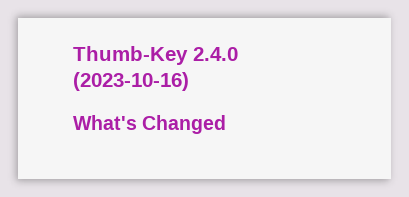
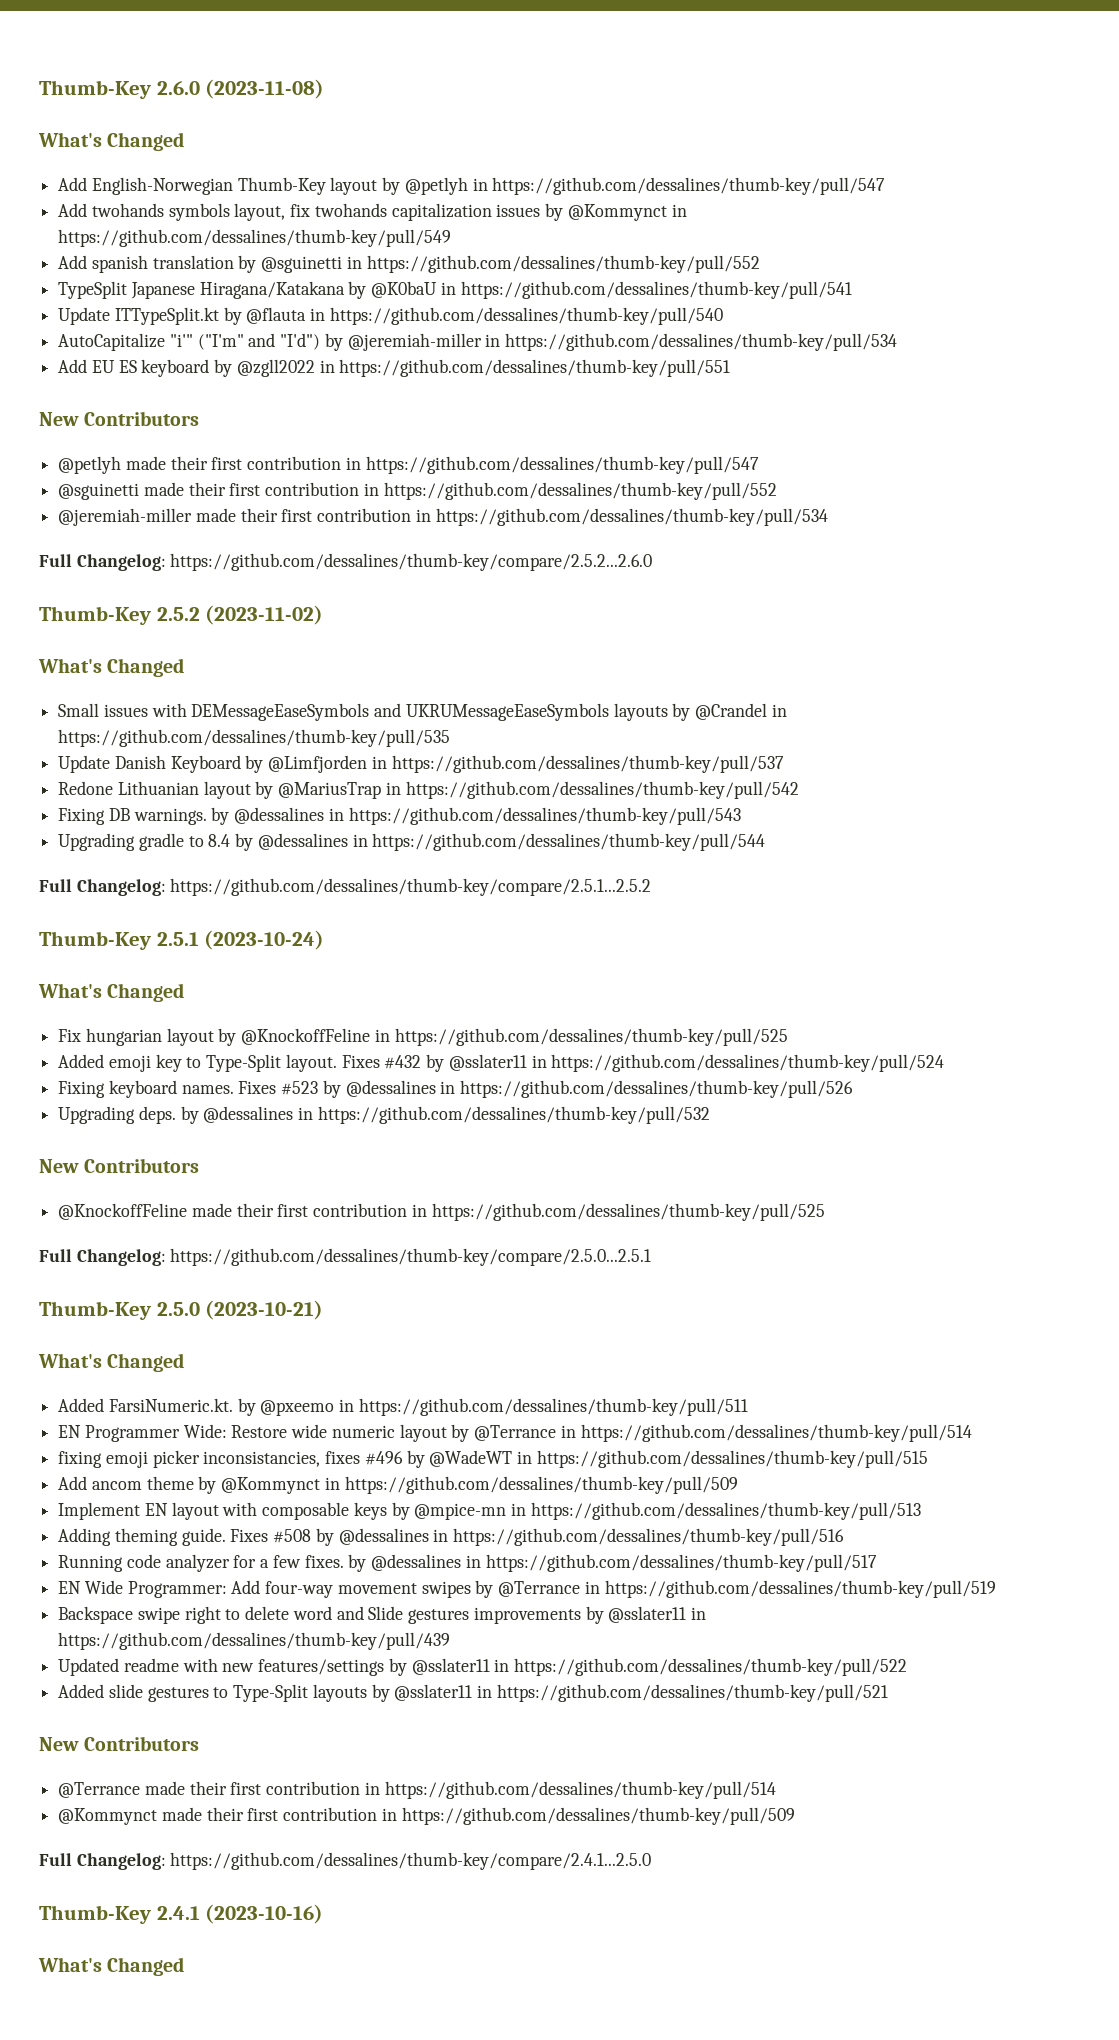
- Thumb-Key 2.4.0 (2023-10-16)
+ Thumb-Key 2.6.0 (2023-11-08)
+ What's Changed
+ Add English-Norwegian Thumb-Key layout by @petlyh in https://github.com/dessalines/thumb-key/pull/547
+ Add twohands symbols layout, fix twohands capitalization issues by @Kommynct in https://github.com/dessalines/thumb-key/pull/549
+ Add spanish translation by @sguinetti in https://github.com/dessalines/thumb-key/pull/552
+ TypeSplit Japanese Hiragana/Katakana by @K0baU in https://github.com/dessalines/thumb-key/pull/541
+ Update ITTypeSplit.kt by @flauta in https://github.com/dessalines/thumb-key/pull/540
+ AutoCapitalize "i'" ("I'm" and "I'd") by @jeremiah-miller in https://github.com/dessalines/thumb-key/pull/534
+ Add EU ES keyboard by @zgll2022 in https://github.com/dessalines/thumb-key/pull/551
+ New Contributors
+ @petlyh made their first contribution in https://github.com/dessalines/thumb-key/pull/547
+ @sguinetti made their first contribution in https://github.com/dessalines/thumb-key/pull/552
+ @jeremiah-miller made their first contribution in https://github.com/dessalines/thumb-key/pull/534
+ Full Changelog: https://github.com/dessalines/thumb-key/compare/2.5.2...2.6.0
+ Thumb-Key 2.5.2 (2023-11-02)
+ What's Changed
+ Small issues with DEMessageEaseSymbols and UKRUMessageEaseSymbols layouts by @Crandel in https://github.com/dessalines/thumb-key/pull/535
+ Update Danish Keyboard by @Limfjorden in https://github.com/dessalines/thumb-key/pull/537
+ Redone Lithuanian layout by @MariusTrap in https://github.com/dessalines/thumb-key/pull/542
+ Fixing DB warnings. by @dessalines in https://github.com/dessalines/thumb-key/pull/543
+ Upgrading gradle to 8.4 by @dessalines in https://github.com/dessalines/thumb-key/pull/544
+ Full Changelog: https://github.com/dessalines/thumb-key/compare/2.5.1...2.5.2
+ Thumb-Key 2.5.1 (2023-10-24)
+ What's Changed
+ Fix hungarian layout by @KnockoffFeline in https://github.com/dessalines/thumb-key/pull/525
+ Added emoji key to Type-Split layout. Fixes #432 by @sslater11 in https://github.com/dessalines/thumb-key/pull/524
+ Fixing keyboard names. Fixes #523 by @dessalines in https://github.com/dessalines/thumb-key/pull/526
+ Upgrading deps. by @dessalines in https://github.com/dessalines/thumb-key/pull/532
+ New Contributors
+ @KnockoffFeline made their first contribution in https://github.com/dessalines/thumb-key/pull/525
+ Full Changelog: https://github.com/dessalines/thumb-key/compare/2.5.0...2.5.1
+ Thumb-Key 2.5.0 (2023-10-21)
+ What's Changed
+ Added FarsiNumeric.kt. by @pxeemo in https://github.com/dessalines/thumb-key/pull/511
+ EN Programmer Wide: Restore wide numeric layout by @Terrance in https://github.com/dessalines/thumb-key/pull/514
+ fixing emoji picker inconsistancies, fixes #496 by @WadeWT in https://github.com/dessalines/thumb-key/pull/515
+ Add ancom theme by @Kommynct in https://github.com/dessalines/thumb-key/pull/509
+ Implement EN layout with composable keys by @mpice-mn in https://github.com/dessalines/thumb-key/pull/513
+ Adding theming guide. Fixes #508 by @dessalines in https://github.com/dessalines/thumb-key/pull/516
+ Running code analyzer for a few fixes. by @dessalines in https://github.com/dessalines/thumb-key/pull/517
+ EN Wide Programmer: Add four-way movement swipes by @Terrance in https://github.com/dessalines/thumb-key/pull/519
+ Backspace swipe right to delete word and Slide gestures improvements by @sslater11 in https://github.com/dessalines/thumb-key/pull/439
+ Updated readme with new features/settings by @sslater11 in https://github.com/dessalines/thumb-key/pull/522
+ Added slide gestures to Type-Split layouts by @sslater11 in https://github.com/dessalines/thumb-key/pull/521
+ New Contributors
+ @Terrance made their first contribution in https://github.com/dessalines/thumb-key/pull/514
+ @Kommynct made their first contribution in https://github.com/dessalines/thumb-key/pull/509
+ Full Changelog: https://github.com/dessalines/thumb-key/compare/2.4.1...2.5.0
+ Thumb-Key 2.4.1 (2023-10-16)

